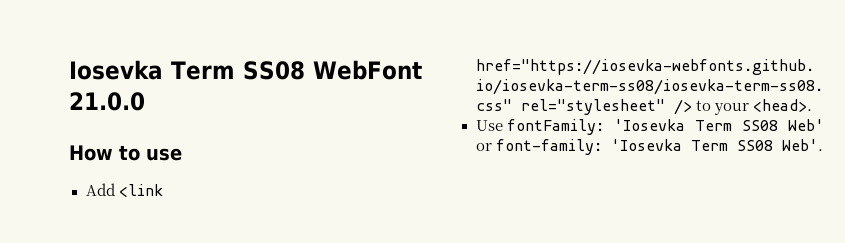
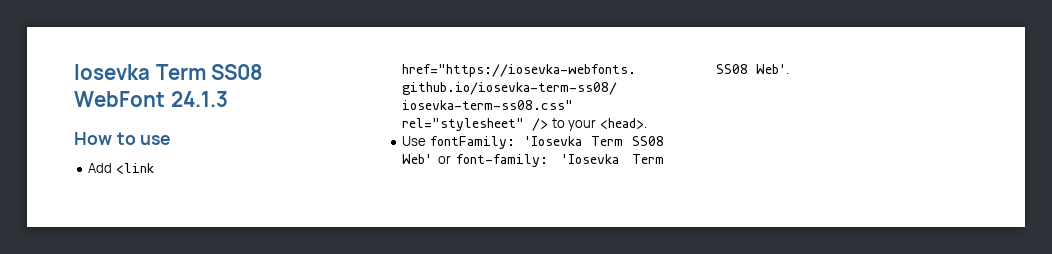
- Iosevka Term SS08 WebFont 21.0.0
+ Iosevka Term SS08 WebFont 24.1.3

